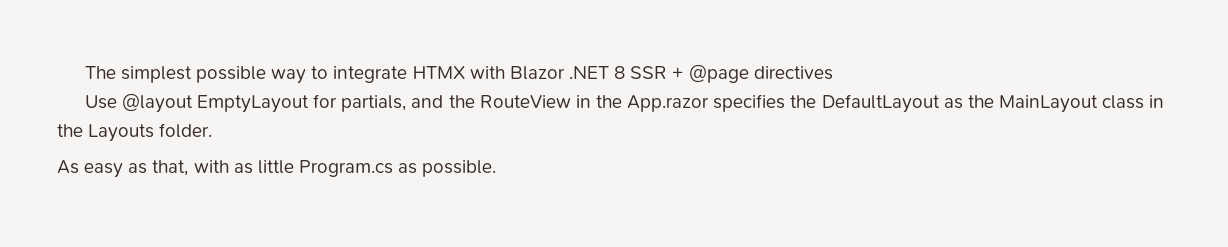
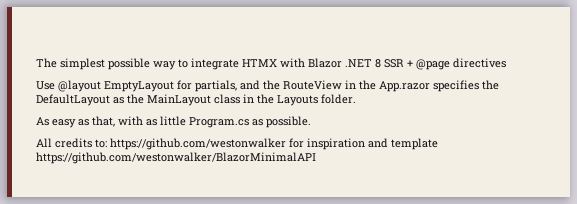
+ All credits to: https://github.com/westonwalker for inspiration and template https://github.com/westonwalker/BlazorMinimalAPI

